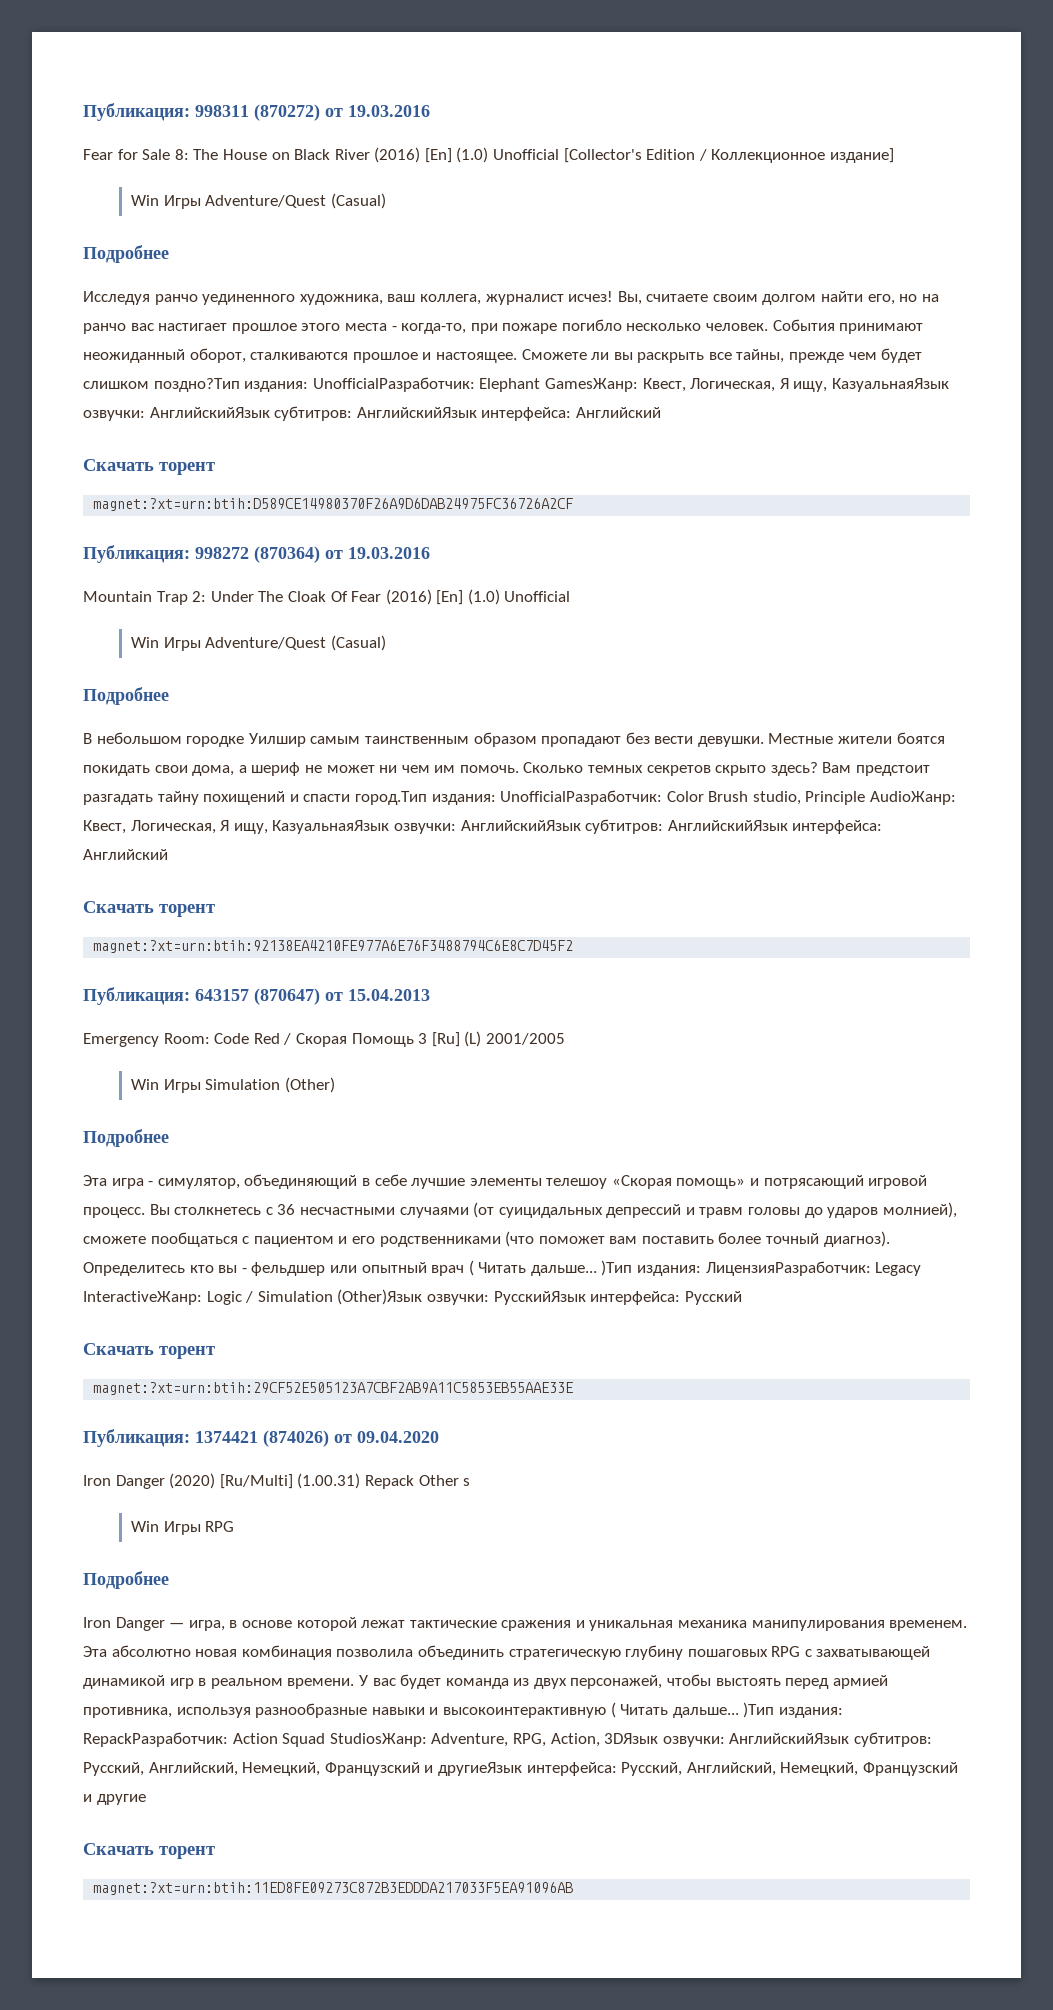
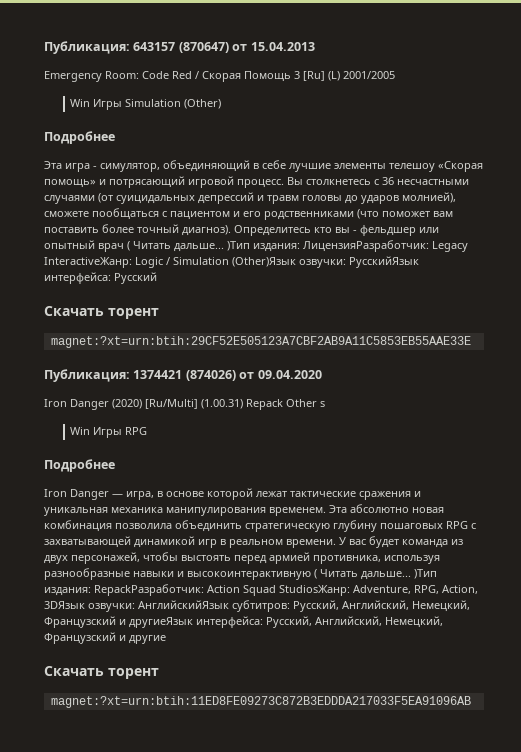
- Публикация: 998311 (870272) от 19.03.2016
- Fear for Sale 8: The House on Black River (2016) [En] (1.0) Unofficial [Collector's Edition / Коллекционное издание]
- Win Игры Adventure/Quest (Casual)
- Подробнее
- Исследуя ранчо уединенного художника, ваш коллега, журналист исчез! Вы, считаете своим долгом найти его, но на ранчо вас настигает прошлое этого места - когда-то, при пожаре погибло несколько человек. События принимают неожиданный оборот, сталкиваются прошлое и настоящее. Сможете ли вы раскрыть все тайны, прежде чем будет слишком поздно?Тип издания: UnofficialРазработчик: Elephant GamesЖанр: Квест, Логическая, Я ищу, КазуальнаяЯзык озвучки: АнглийскийЯзык субтитров: АнглийскийЯзык интерфейса: Английский
- Скачать торент
- magnet:?xt=urn:btih:D589CE14980370F26A9D6DAB24975FC36726A2CF
- Публикация: 998272 (870364) от 19.03.2016
- Mountain Trap 2: Under The Cloak Of Fear (2016) [En] (1.0) Unofficial
- Win Игры Adventure/Quest (Casual)
- Подробнее
- В небольшом городке Уилшир самым таинственным образом пропадают без вести девушки. Местные жители боятся покидать свои дома, а шериф не может ни чем им помочь. Сколько темных секретов скрыто здесь? Вам предстоит разгадать тайну похищений и спасти город.Тип издания: UnofficialРазработчик: Color Brush studio, Principle AudioЖанр: Квест, Логическая, Я ищу, КазуальнаяЯзык озвучки: АнглийскийЯзык субтитров: АнглийскийЯзык интерфейса: Английский
- Скачать торент
- magnet:?xt=urn:btih:92138EA4210FE977A6E76F3488794C6E8C7D45F2

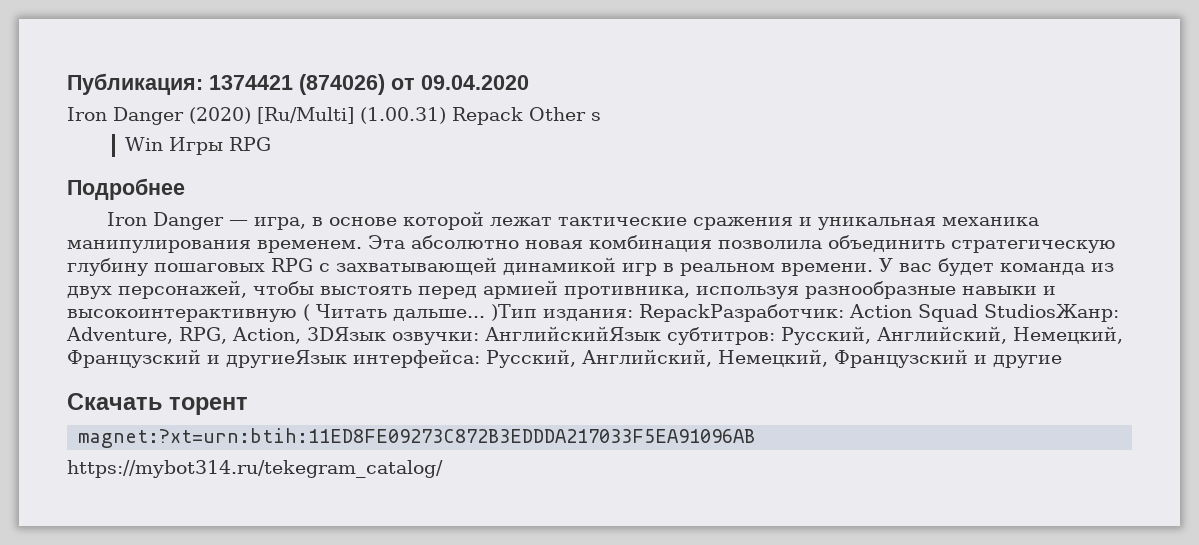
- Публикация: 643157 (870647) от 15.04.2013
- Emergency Room: Code Red / Скорая Помощь 3 [Ru] (L) 2001/2005
- Win Игры Simulation (Other)
- Подробнее
- Эта игра - симулятор, объединяющий в себе лучшие элементы телешоу «Скорая помощь» и потрясающий игровой процесс. Вы столкнетесь с 36 несчастными случаями (от суицидальных депрессий и травм головы до ударов молнией), сможете пообщаться с пациентом и его родственниками (что поможет вам поставить более точный диагноз). Определитесь кто вы - фельдшер или опытный врач ( Читать дальше... )Тип издания: ЛицензияРазработчик: Legacy InteractiveЖанр: Logic / Simulation (Other)Язык озвучки: РусскийЯзык интерфейса: Русский
- Скачать торент
- magnet:?xt=urn:btih:29CF52E505123A7CBF2AB9A11C5853EB55AAE33E
+ https://mybot314.ru/tekegram_catalog/

